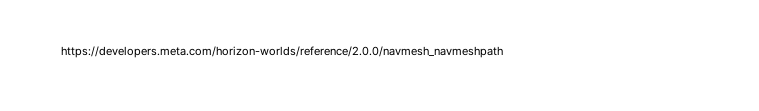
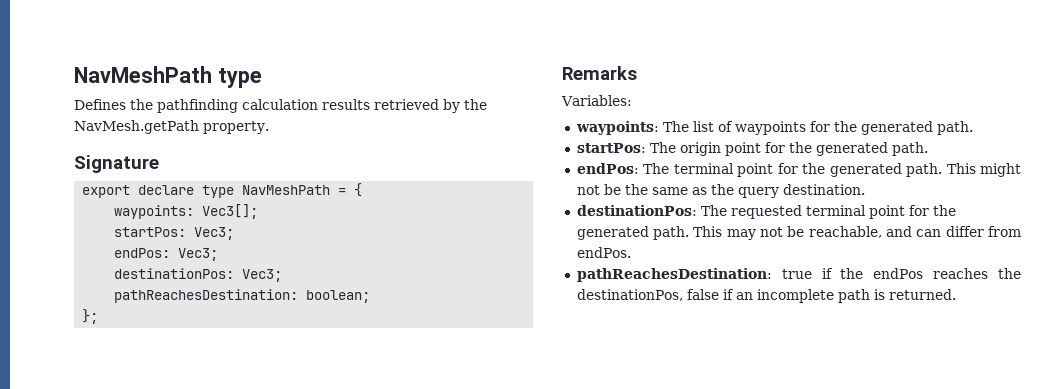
- https://developers.meta.com/horizon-worlds/reference/2.0.0/navmesh_navmeshpath
+ NavMeshPath type
+ Defines the pathfinding calculation results retrieved by the NavMesh.getPath property.
+ Signature
+ export declare type NavMeshPath = {
+ waypoints: Vec3[];
+ startPos: Vec3;
+ endPos: Vec3;
+ destinationPos: Vec3;
+ pathReachesDestination: boolean;
+ };
+ Remarks
+ Variables:
+ waypoints: The list of waypoints for the generated path.
+ startPos: The origin point for the generated path.
+ endPos: The terminal point for the generated path. This might not be the same as the query destination.
+ destinationPos: The requested terminal point for the generated path. This may not be reachable, and can differ from endPos.
+ pathReachesDestination: true if the endPos reaches the destinationPos, false if an incomplete path is returned.

